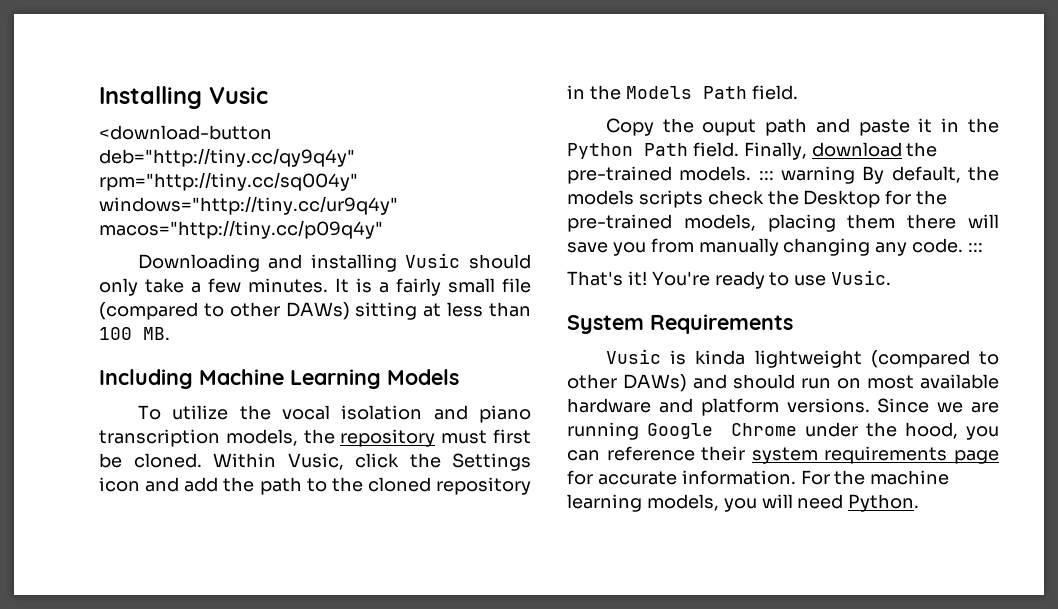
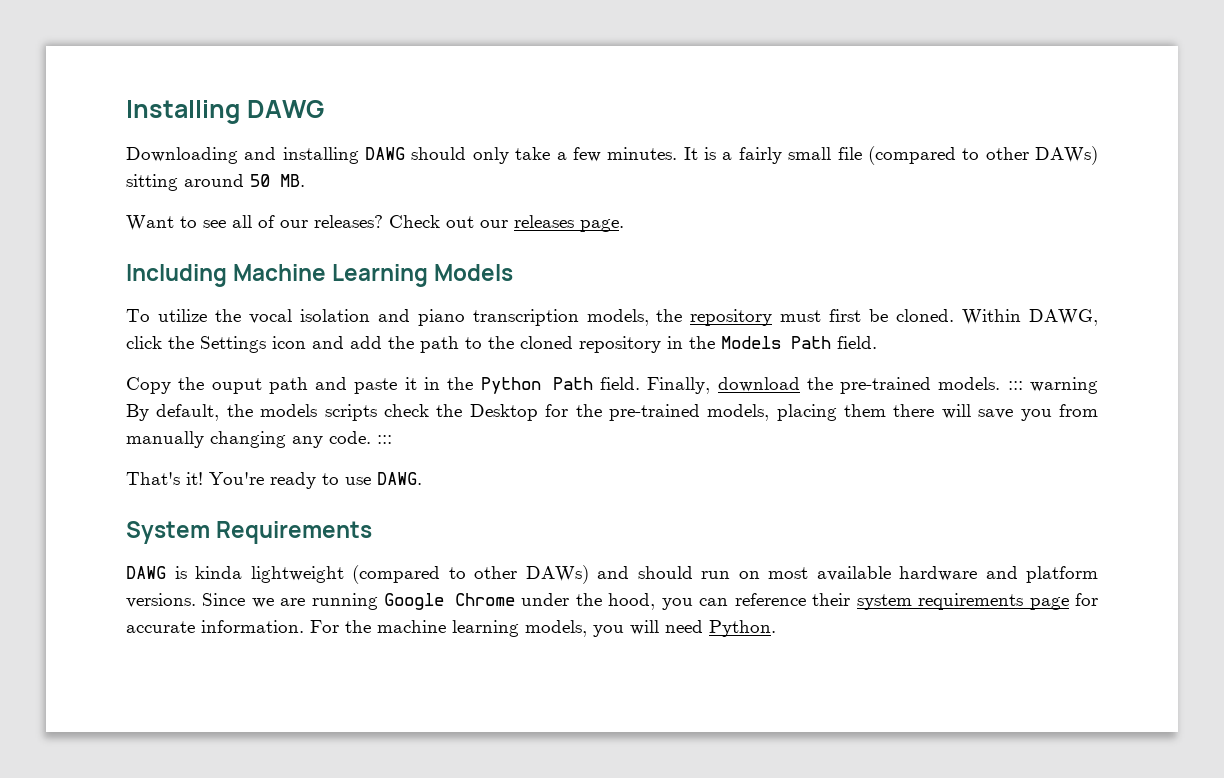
- Installing Vusic
- <download-button deb="http://tiny.cc/qy9q4y" rpm="http://tiny.cc/sq004y" windows="http://tiny.cc/ur9q4y" macos="http://tiny.cc/p09q4y"
+ Installing DAWG
- Downloading and installing Vusic should only take a few minutes.
+ Downloading and installing DAWG should only take a few minutes.
- It is a fairly small file (compared to other DAWs) sitting at less than 100 MB.
+ It is a fairly small file (compared to other DAWs) sitting around 50 MB.
+ Want to see all of our releases? Check out our releases page.
- Within Vusic, click the Settings icon and add the path to the cloned repository in the Models Path field.
+ Within DAWG, click the Settings icon and add the path to the cloned repository in the Models Path field.
- You're ready to use Vusic.
+ You're ready to use DAWG.
- Vusic is kinda lightweight (compared to other DAWs) and should run on most available hardware and platform versions.
+ DAWG is kinda lightweight (compared to other DAWs) and should run on most available hardware and platform versions.

